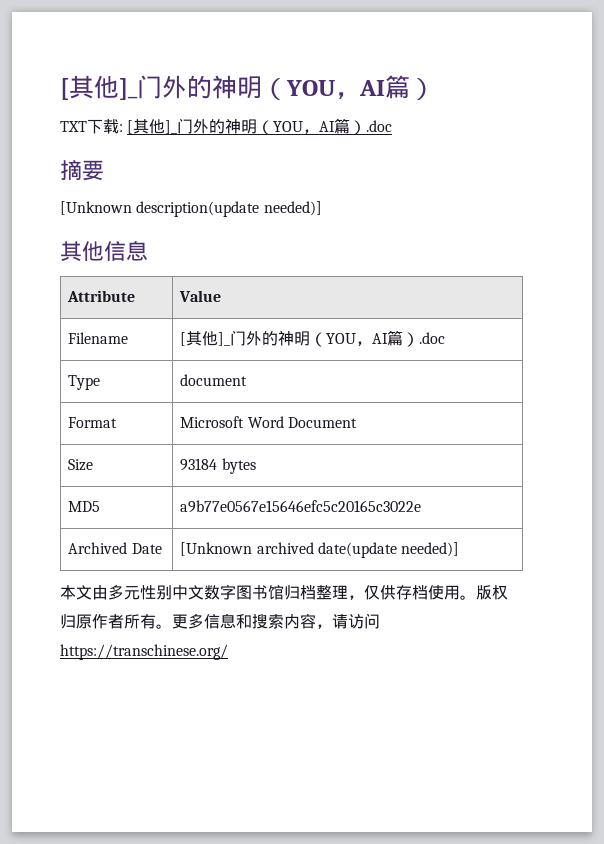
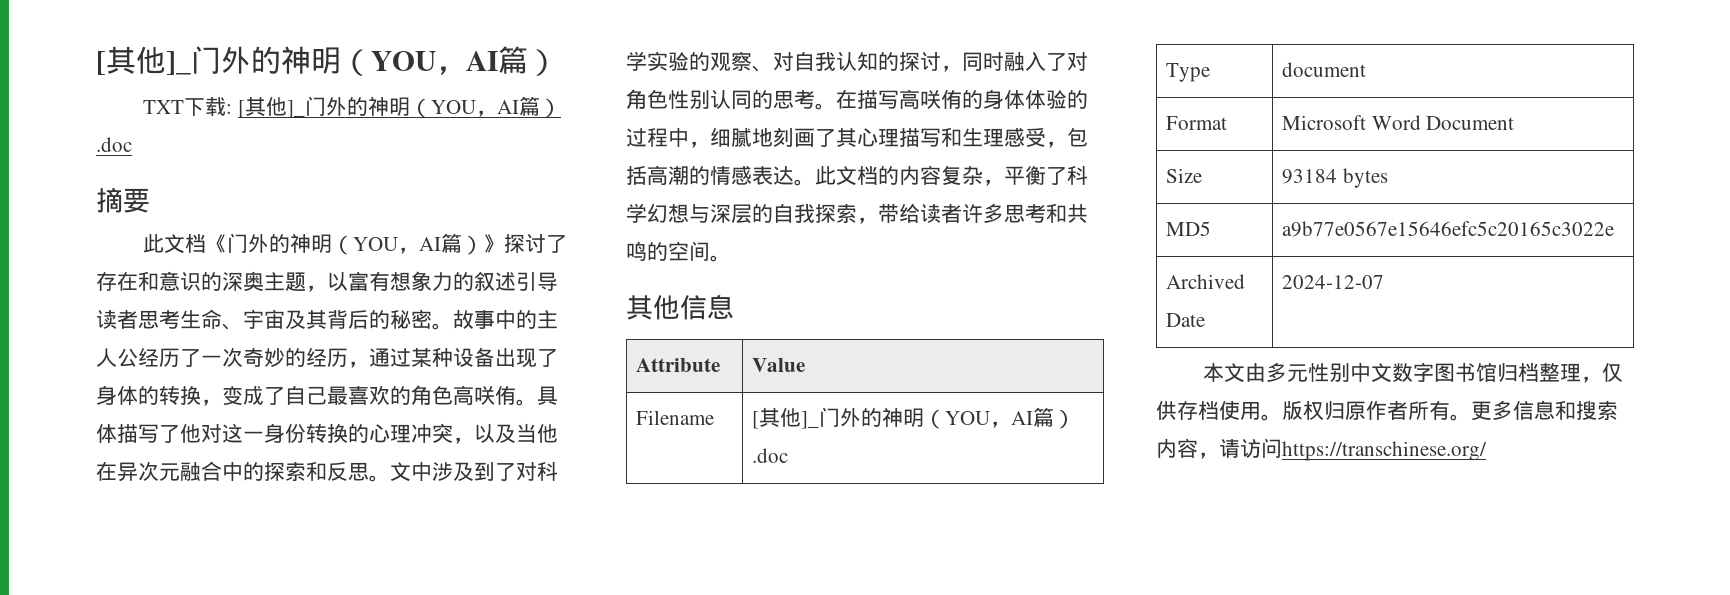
- [Unknown description(update needed)]
+ 此文档《门外的神明（YOU，AI篇）》探讨了存在和意识的深奥主题，以富有想象力的叙述引导读者思考生命、宇宙及其背后的秘密。故事中的主人公经历了一次奇妙的经历，通过某种设备出现了身体的转换，变成了自己最喜欢的角色高咲侑。具体描写了他对这一身份转换的心理冲突，以及当他在异次元融合中的探索和反思。文中涉及到了对科学实验的观察、对自我认知的探讨，同时融入了对角色性别认同的思考。在描写高咲侑的身体体验的过程中，细腻地刻画了其心理描写和生理感受，包括高潮的情感表达。此文档的内容复杂，平衡了科学幻想与深层的自我探索，带给读者许多思考和共鸣的空间。
- Archived Date | [Unknown archived date(update needed)]
+ Archived Date | 2024-12-07

